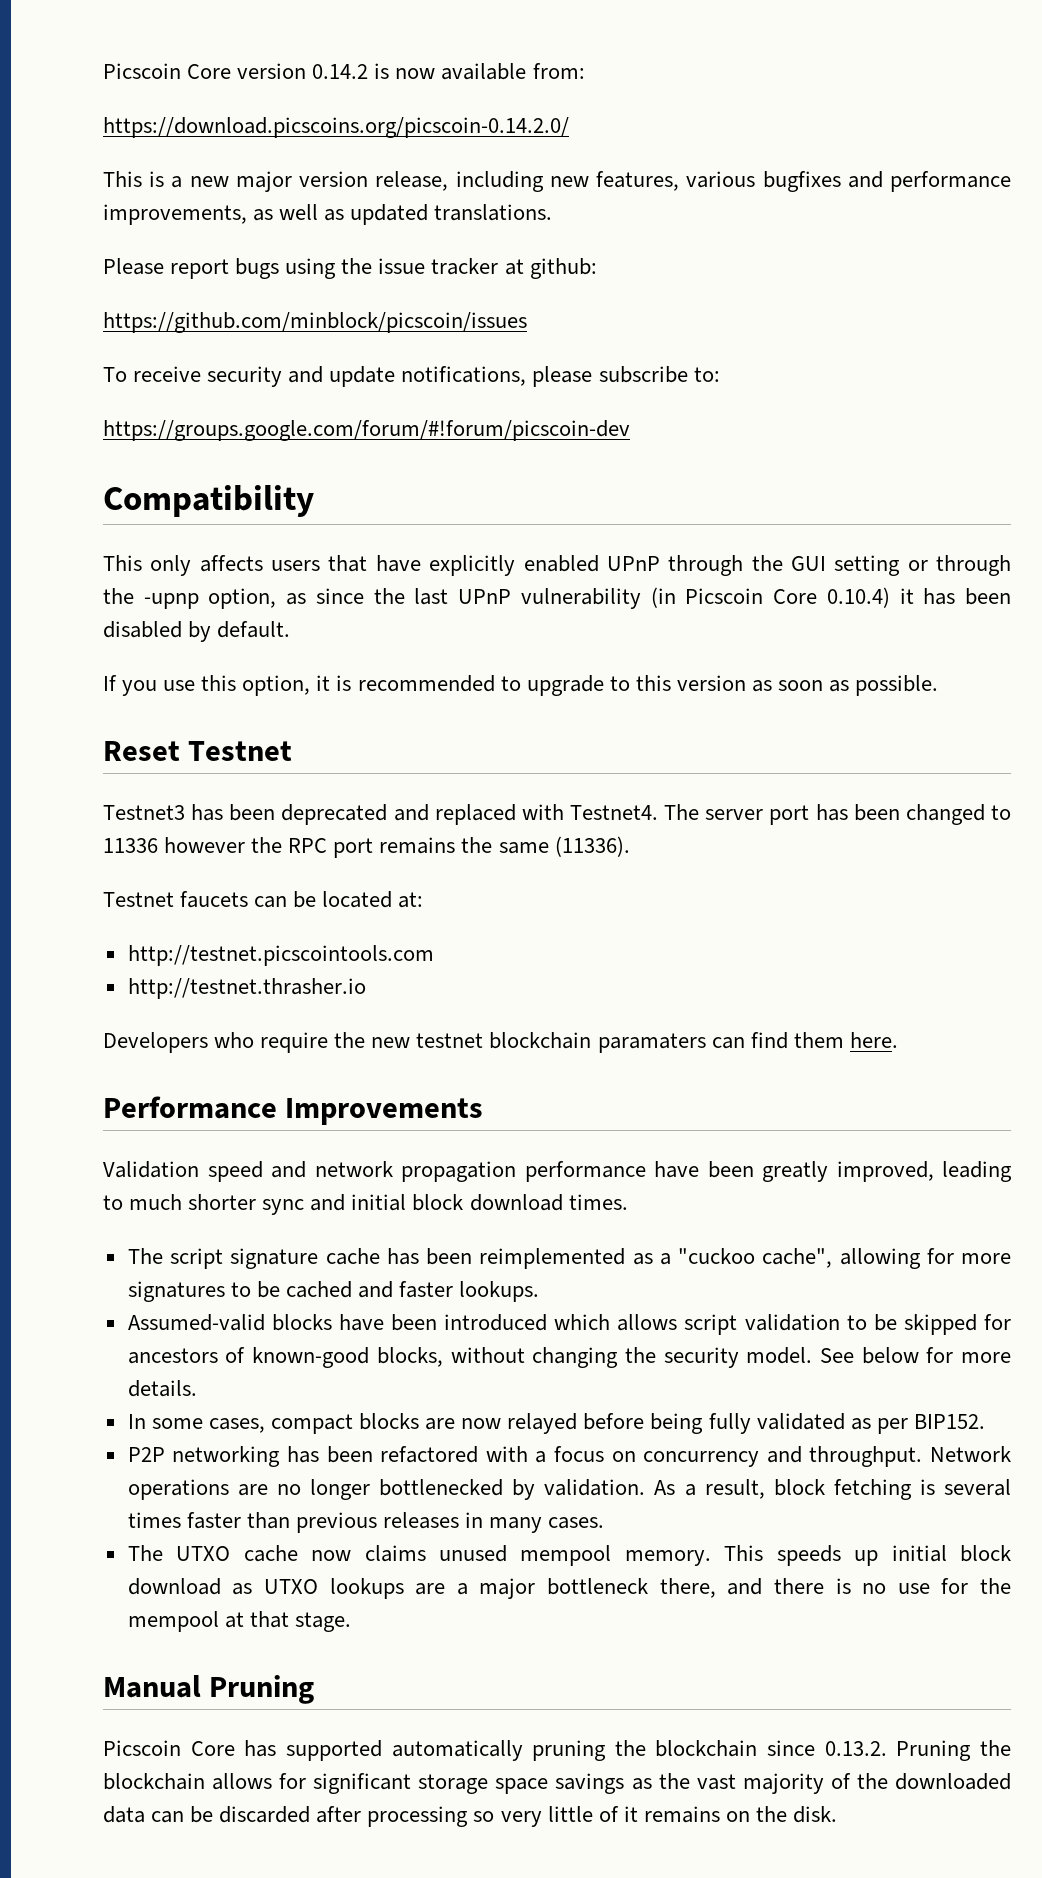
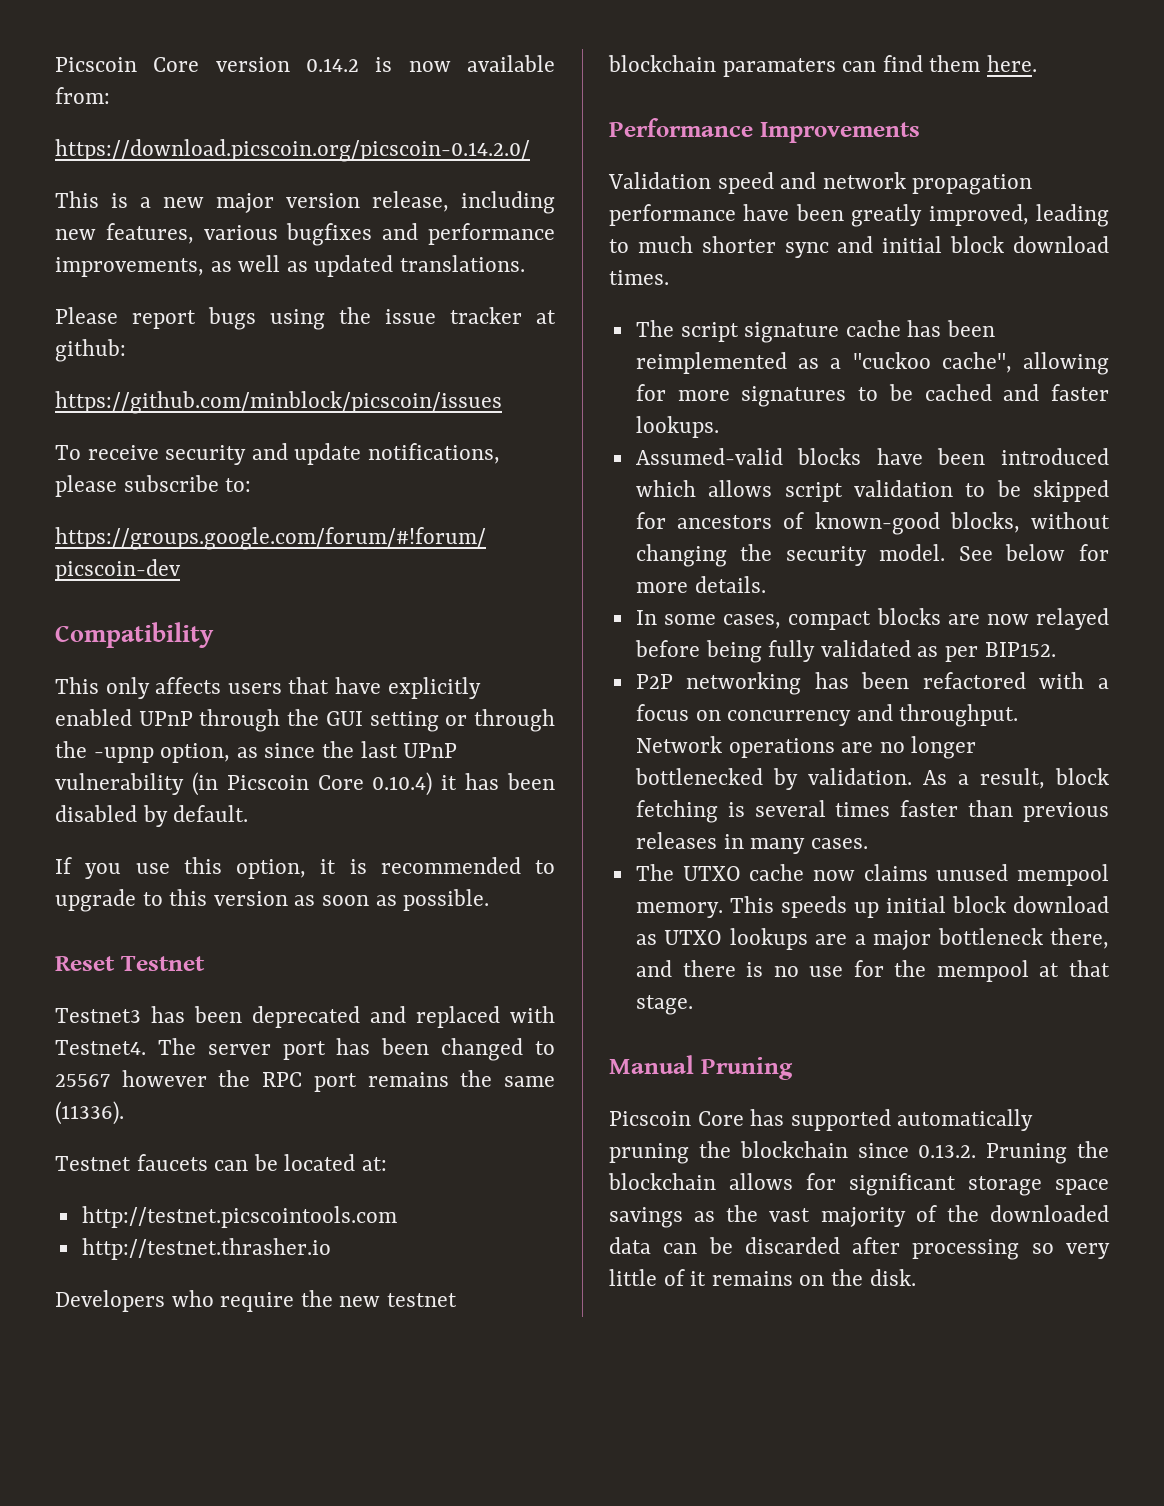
- https://download.picscoins.org/picscoin-0.14.2.0/
+ https://download.picscoin.org/picscoin-0.14.2.0/
- The server port has been changed to 11336 however the RPC port remains the same (11336).
+ The server port has been changed to 25567 however the RPC port remains the same (11336).

